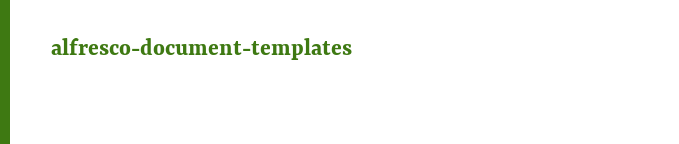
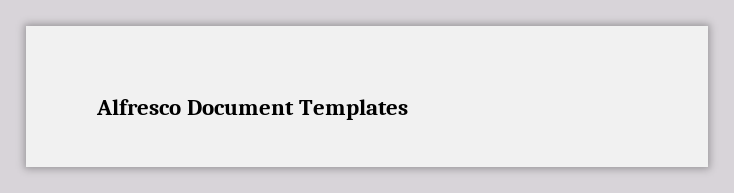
- alfresco-document-templates
+ Alfresco Document Templates

